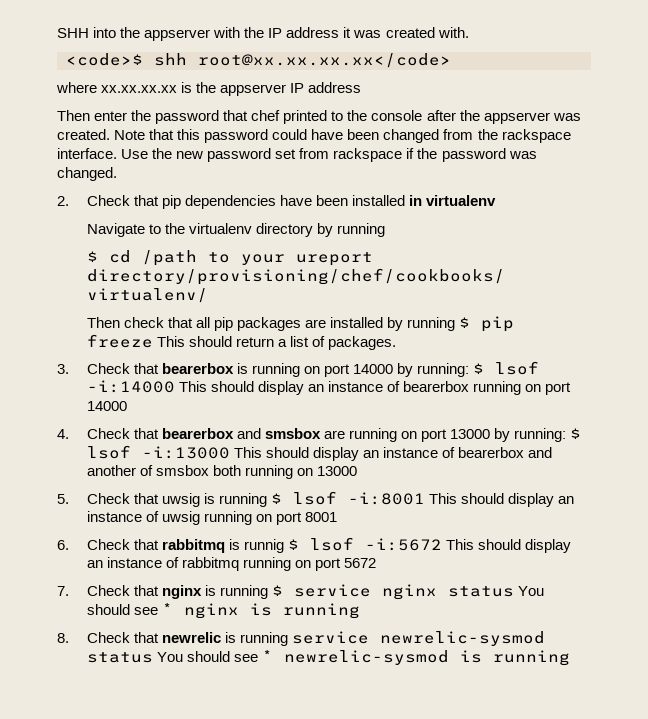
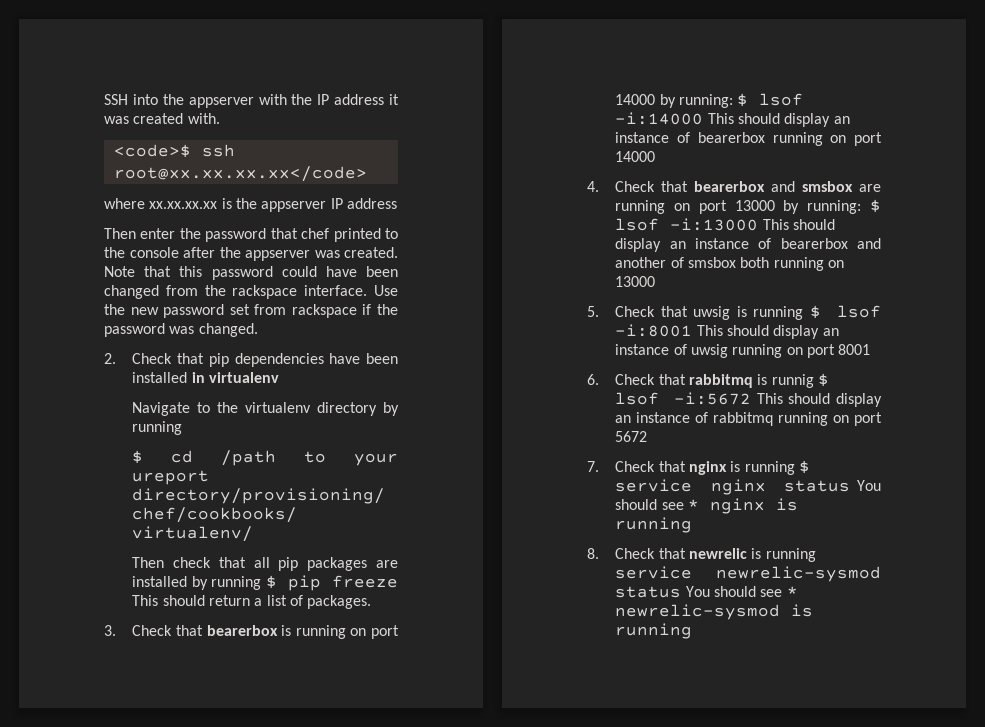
- SHH into the appserver with the IP address it was created with.
+ SSH into the appserver with the IP address it was created with.
- <code>$ shh root@xx.xx.xx.xx</code>
+ <code>$ ssh root@xx.xx.xx.xx</code>

